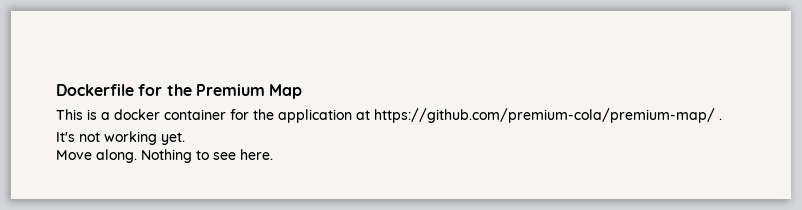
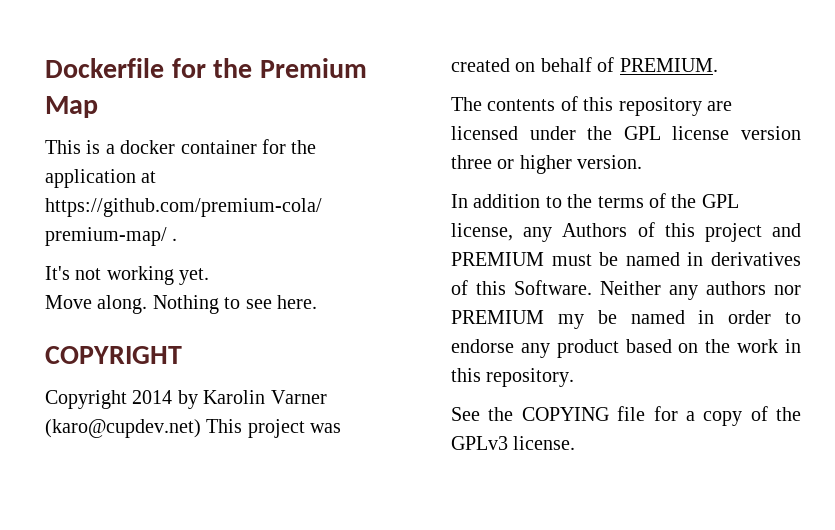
+ COPYRIGHT
+ Copyright 2014 by Karolin Varner (karo@cupdev.net) This project was created on behalf of PREMIUM.
+ The contents of this repository are licensed under the GPL license version three or higher version.
+ In addition to the terms of the GPL license, any Authors of this project and PREMIUM must be named in derivatives of this Software. Neither any authors nor PREMIUM my be named in order to endorse any product based on the work in this repository.
+ See the COPYING file for a copy of the GPLv3 license.

